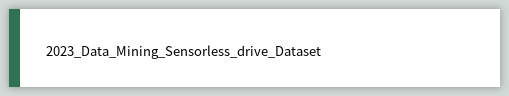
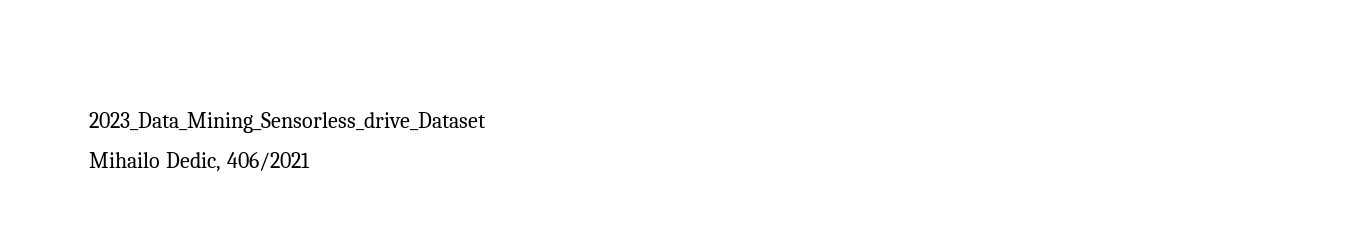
+ Mihailo Dedic, 406/2021

